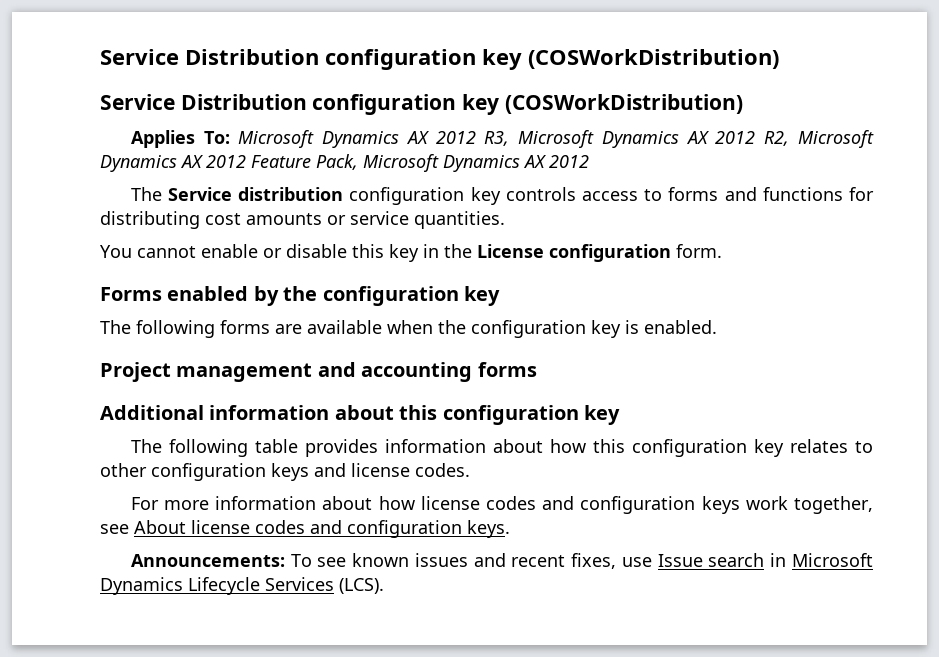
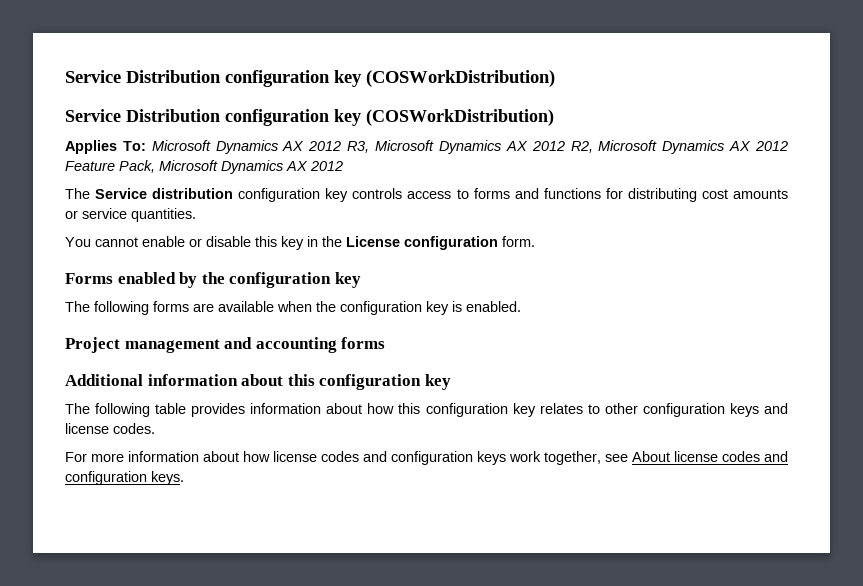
- Announcements: To see known issues and recent fixes, use Issue search in Microsoft Dynamics Lifecycle Services (LCS).

